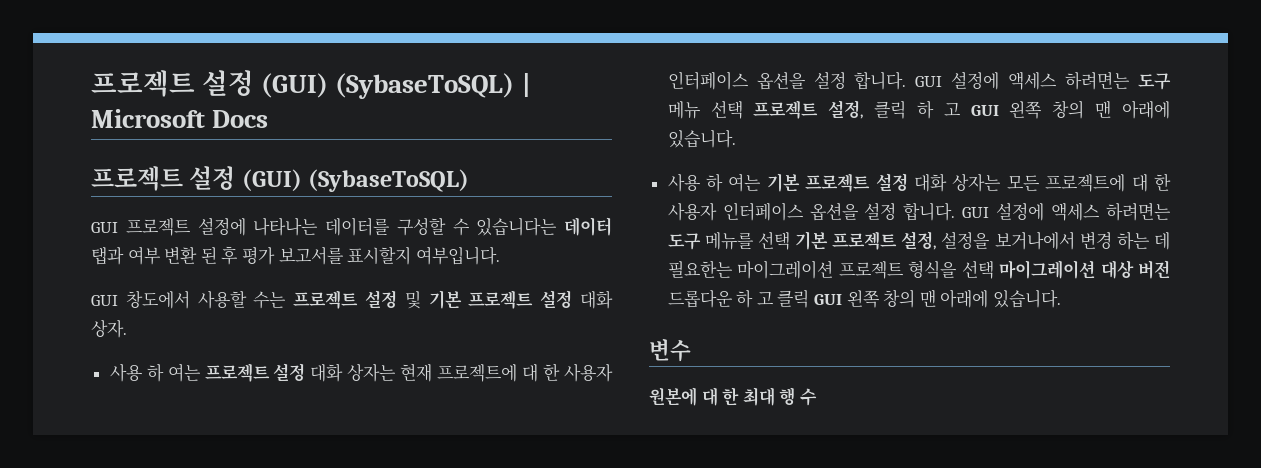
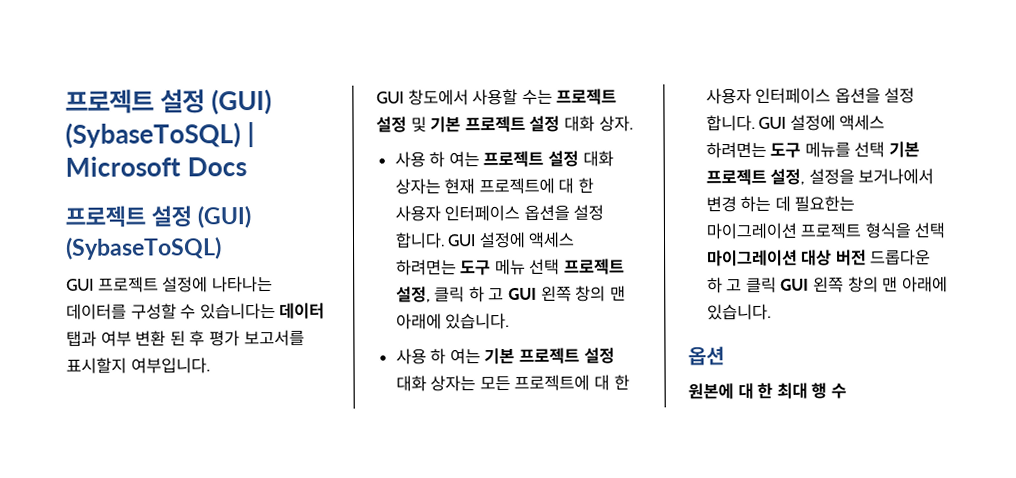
- 변수
+ 옵션

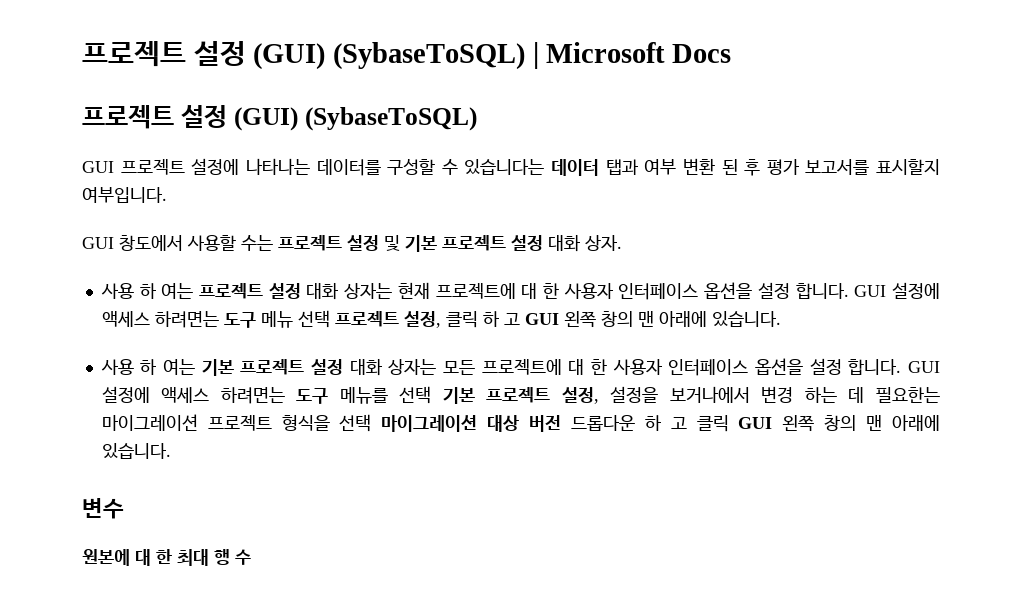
- 옵션
+ 변수

